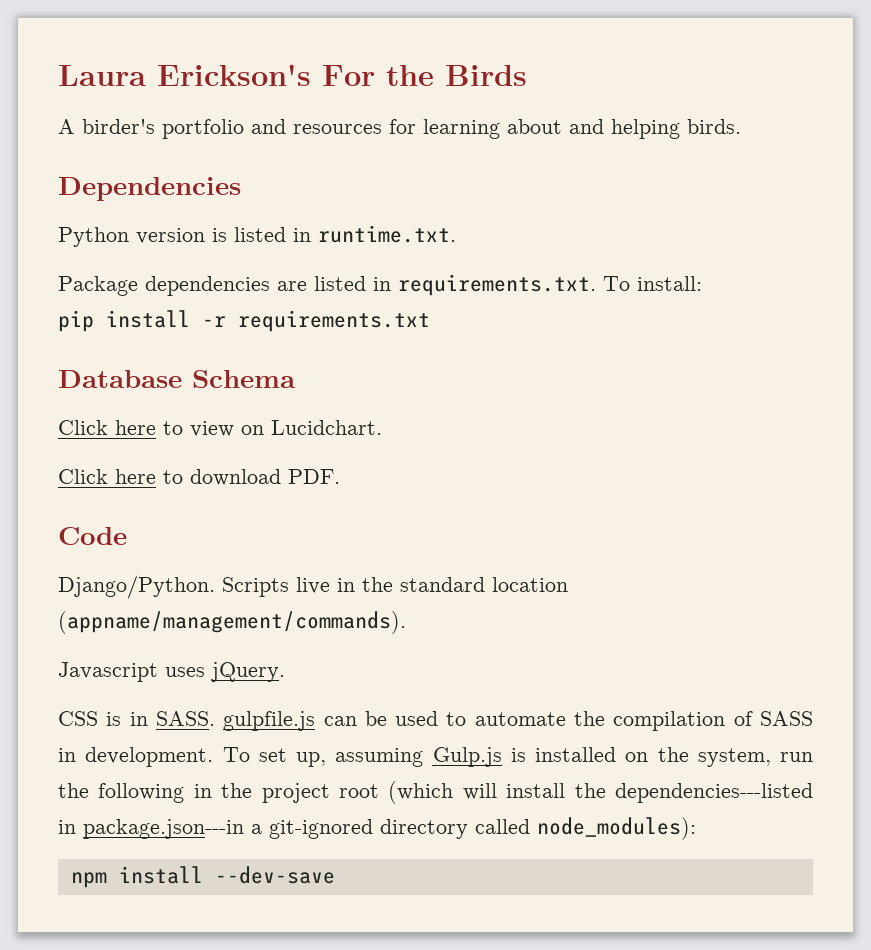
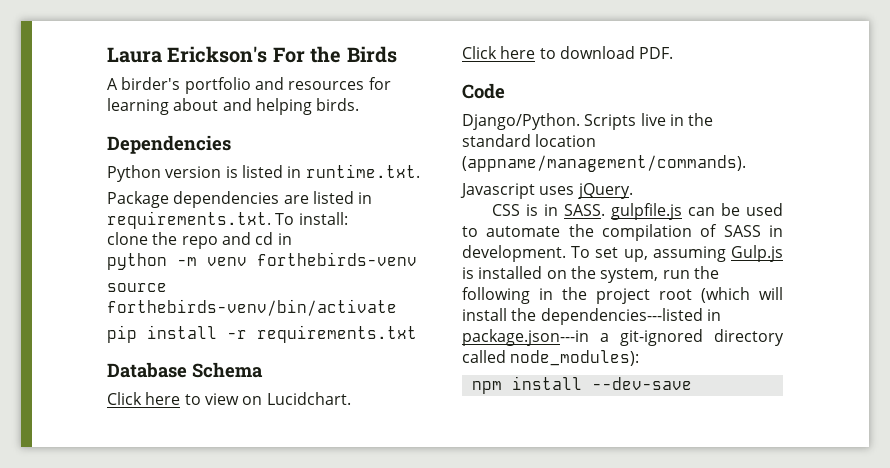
+ clone the repo and cd in
+ python -m venv forthebirds-venv
+ source forthebirds-venv/bin/activate

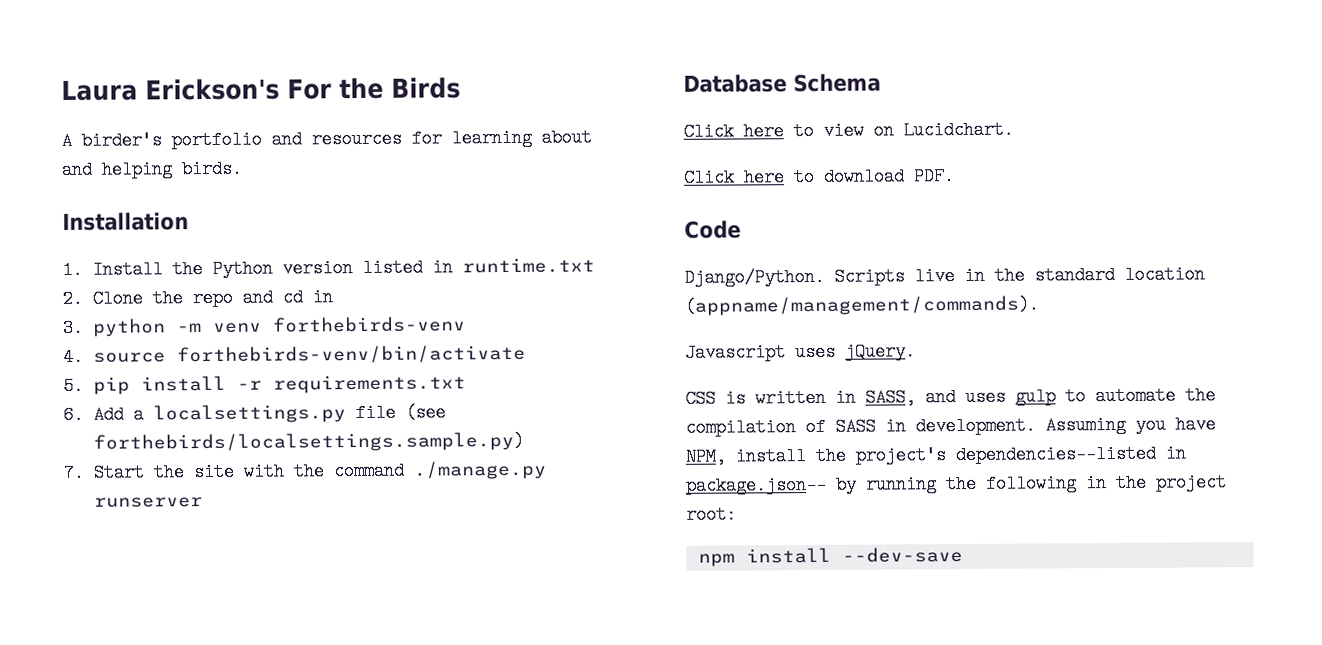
- Dependencies
- Python version is listed in runtime.txt.
- Package dependencies are listed in requirements.txt. To install:
- clone the repo and cd in
+ Installation
+ 1. Install the Python version listed in runtime.txt
+ 2. Clone the repo and cd in
- python -m venv forthebirds-venv
+ 3. python -m venv forthebirds-venv
- source forthebirds-venv/bin/activate
+ 4. source forthebirds-venv/bin/activate
- pip install -r requirements.txt
+ 5. pip install -r requirements.txt
+ 6. Add a localsettings.py file (see forthebirds/localsettings.sample.py)
+ 7. Start the site with the command ./manage.py runserver
- CSS is in SASS. gulpfile.js can be used to automate the compilation of SASS in development.
+ CSS is written in SASS, and uses gulp to automate the compilation of SASS in development.
- To set up, assuming Gulp.js is installed on the system, run the following in the project root (which will install the dependencies---listed in package.json---in a git-ignored directory called node_modules):
+ Assuming you have NPM, install the project's dependencies--listed in package.json-- by running the following in the project root:

